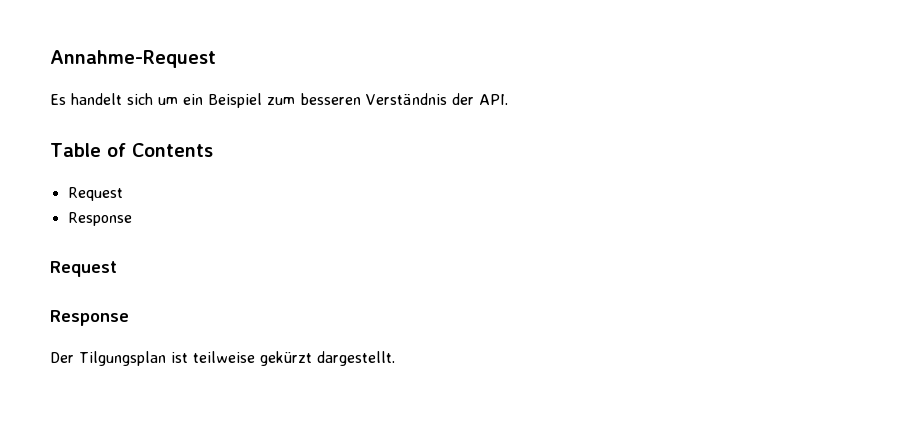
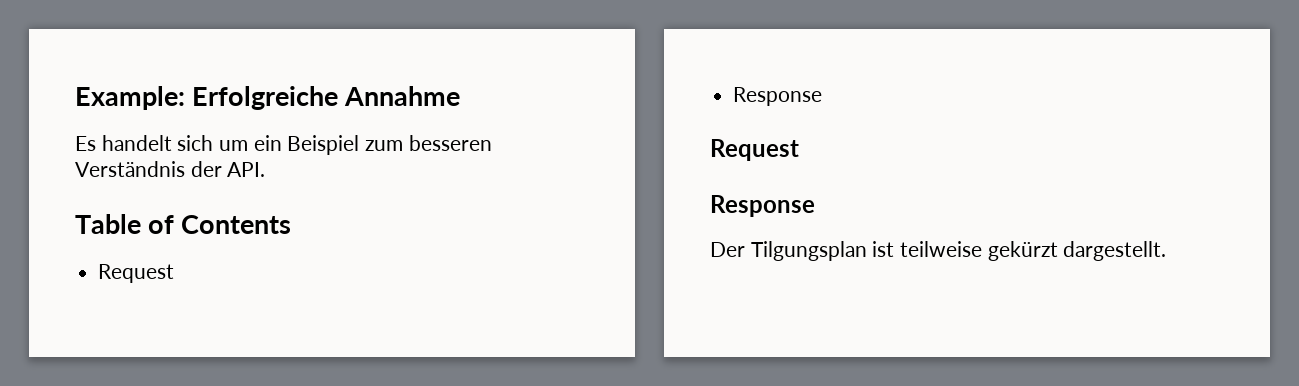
- Annahme-Request
+ Example: Erfolgreiche Annahme

